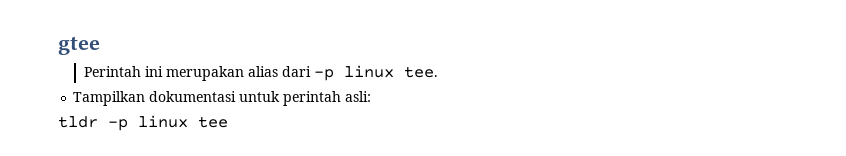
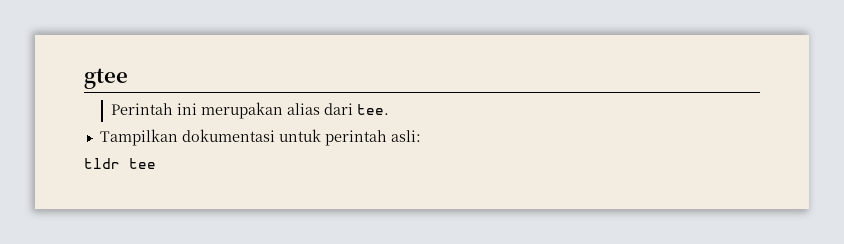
- Perintah ini merupakan alias dari -p linux tee.
+ Perintah ini merupakan alias dari tee.
- tldr -p linux tee
+ tldr tee

